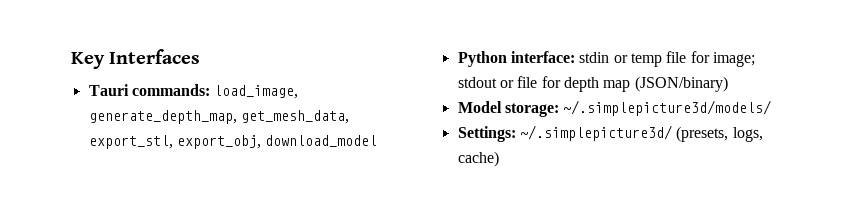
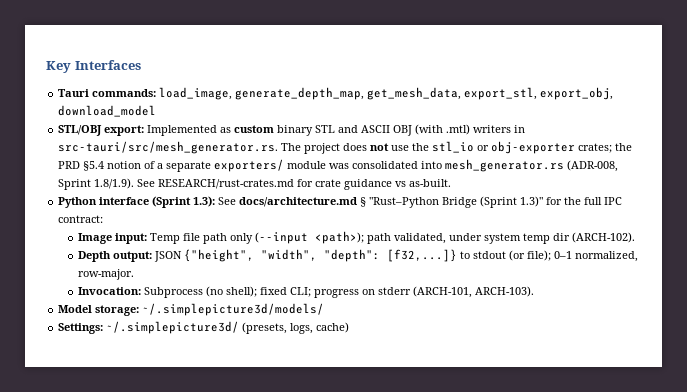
- Python interface: stdin or temp file for image; stdout or file for depth map (JSON/binary)
+ STL/OBJ export: Implemented as custom binary STL and ASCII OBJ (with .mtl) writers in src-tauri/src/mesh_generator.rs. The project does not use the stl_io or obj-exporter crates; the PRD §5.4 notion of a separate exporters/ module was consolidated into mesh_generator.rs (ADR-008, Sprint 1.8/1.9). See RESEARCH/rust-crates.md for crate guidance vs as-built.
+ Python interface (Sprint 1.3): See docs/architecture.md § "Rust–Python Bridge (Sprint 1.3)" for the full IPC contract:
+ Image input: Temp file path only (--input <path>); path validated, under system temp dir (ARCH-102).
+ Depth output: JSON {"height", "width", "depth": [f32,...]} to stdout (or file); 0–1 normalized, row-major.
+ Invocation: Subprocess (no shell); fixed CLI; progress on stderr (ARCH-101, ARCH-103).

